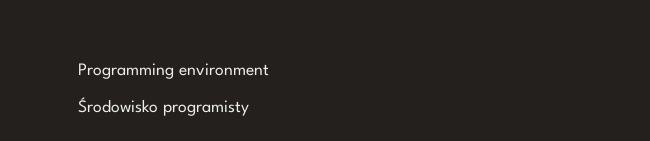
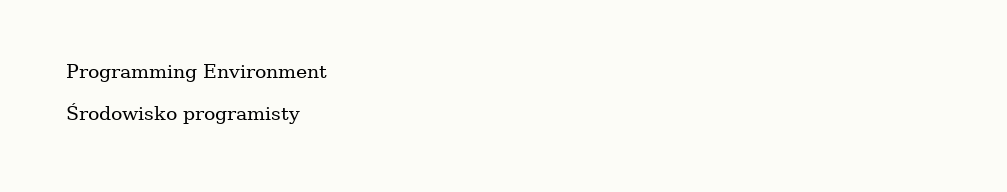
- Programming environment
+ Programming Environment

